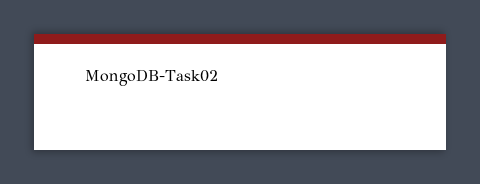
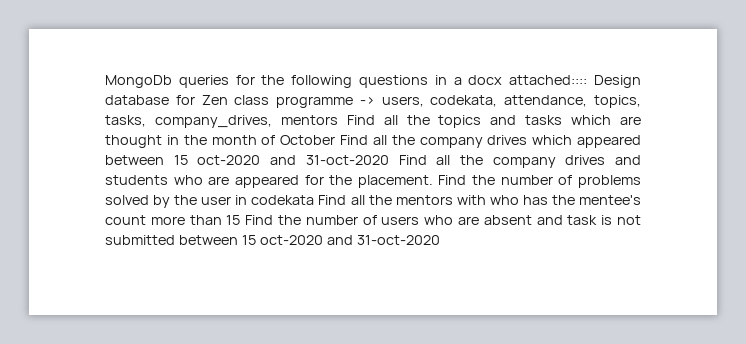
- MongoDB-Task02
+ MongoDb queries for the following questions in a docx attached:::: Design database for Zen class programme -> users, codekata, attendance, topics, tasks, company_drives, mentors Find all the topics and tasks which are thought in the month of October Find all the company drives which appeared between 15 oct-2020 and 31-oct-2020 Find all the company drives and students who are appeared for the placement. Find the number of problems solved by the user in codekata Find all the mentors with who has the mentee's count more than 15 Find the number of users who are absent and task is not submitted between 15 oct-2020 and 31-oct-2020

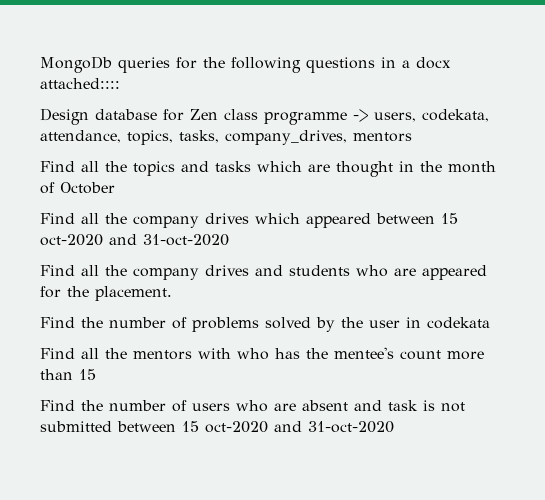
- MongoDb queries for the following questions in a docx attached:::: Design database for Zen class programme -> users, codekata, attendance, topics, tasks, company_drives, mentors Find all the topics and tasks which are thought in the month of October Find all the company drives which appeared between 15 oct-2020 and 31-oct-2020 Find all the company drives and students who are appeared for the placement. Find the number of problems solved by the user in codekata Find all the mentors with who has the mentee's count more than 15 Find the number of users who are absent and task is not submitted between 15 oct-2020 and 31-oct-2020
+ MongoDb queries for the following questions in a docx attached::::
+ Design database for Zen class programme -> users, codekata, attendance, topics, tasks, company_drives, mentors
+ Find all the topics and tasks which are thought in the month of October
+ Find all the company drives which appeared between 15 oct-2020 and 31-oct-2020
+ Find all the company drives and students who are appeared for the placement.
+ Find the number of problems solved by the user in codekata
+ Find all the mentors with who has the mentee's count more than 15
+ Find the number of users who are absent and task is not submitted between 15 oct-2020 and 31-oct-2020

